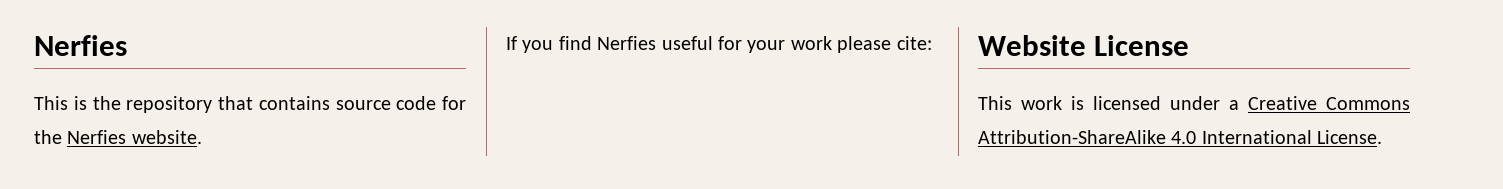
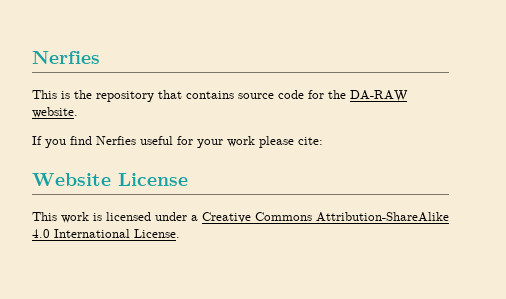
- This is the repository that contains source code for the Nerfies website.
+ This is the repository that contains source code for the DA-RAW website.

